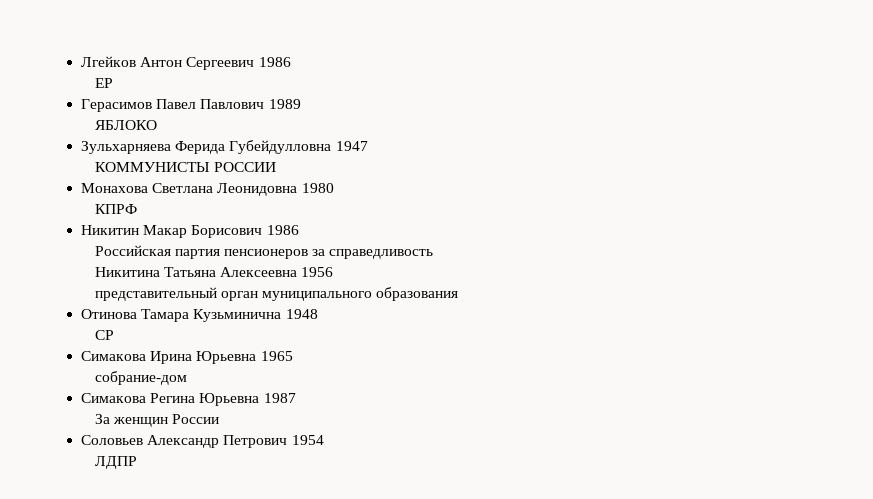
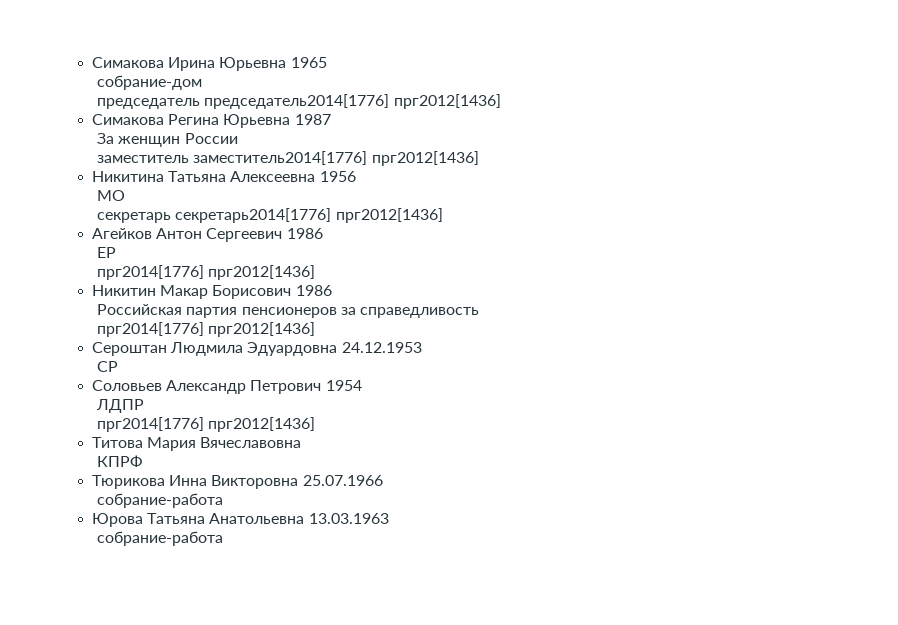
- Лгейков Антон Сергеевич 1986
+ Симакова Ирина Юрьевна 1965
+ собрание-дом
+ председатель председатель2014[1776] прг2012[1436]
+ Симакова Регина Юрьевна 1987
+ За женщин России
+ заместитель заместитель2014[1776] прг2012[1436]
+ Никитина Татьяна Алексеевна 1956
+ МО
+ секретарь секретарь2014[1776] прг2012[1436]
+ Агейков Антон Сергеевич 1986
  ЕР
- Герасимов Павел Павлович 1989
- ЯБЛОКО
- Зульхарняева Ферида Губейдулловна 1947
- КОММУНИСТЫ РОССИИ
- Монахова Светлана Леонидовна 1980
- КПРФ
+ прг2014[1776] прг2012[1436]
  Российская партия пенсионеров за справедливость
- Никитина Татьяна Алексеевна 1956
- представительный орган муниципального образования
- Отинова Тамара Кузьминична 1948
+ прг2014[1776] прг2012[1436]
+ Сероштан Людмила Эдуардовна 24.12.1953
  СР
- Симакова Ирина Юрьевна 1965
- собрание-дом
- Симакова Регина Юрьевна 1987
- За женщин России
  ЛДПР
+ прг2014[1776] прг2012[1436]
+ Титова Мария Вячеславовна
+ КПРФ
+ Тюрикова Инна Викторовна 25.07.1966
+ собрание-работа
+ Юрова Татьяна Анатольевна 13.03.1963
+ собрание-работа

